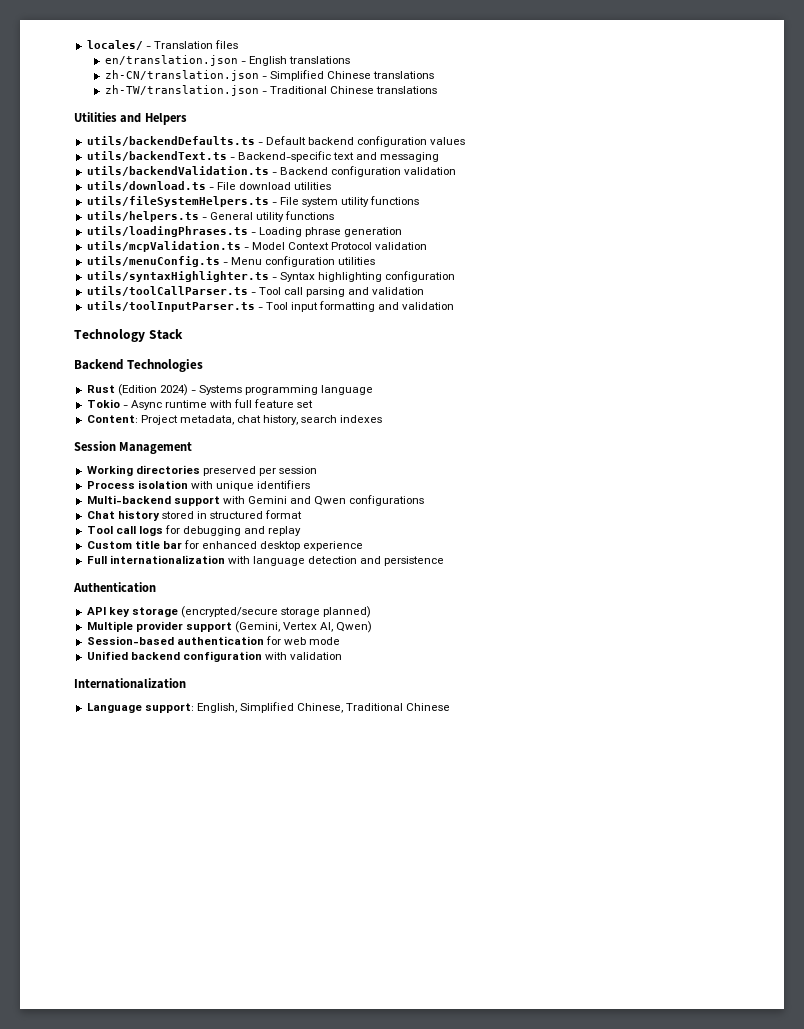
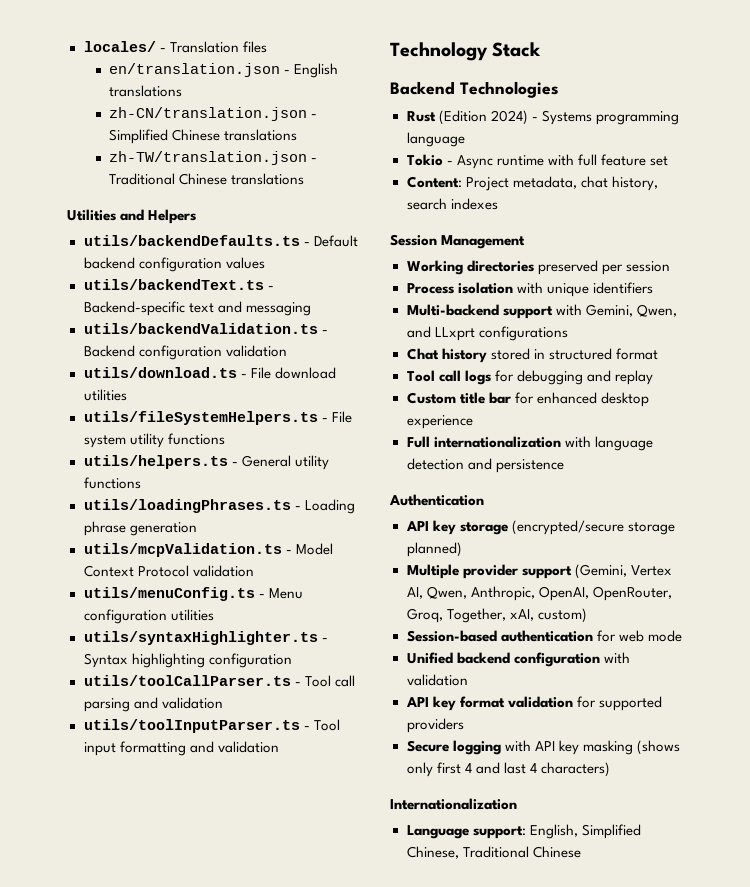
- Multi-backend support with Gemini and Qwen configurations
+ Multi-backend support with Gemini, Qwen, and LLxprt configurations
- Multiple provider support (Gemini, Vertex AI, Qwen)
+ Multiple provider support (Gemini, Vertex AI, Qwen, Anthropic, OpenAI, OpenRouter, Groq, Together, xAI, custom)
+ API key format validation for supported providers
+ Secure logging with API key masking (shows only first 4 and last 4 characters)

